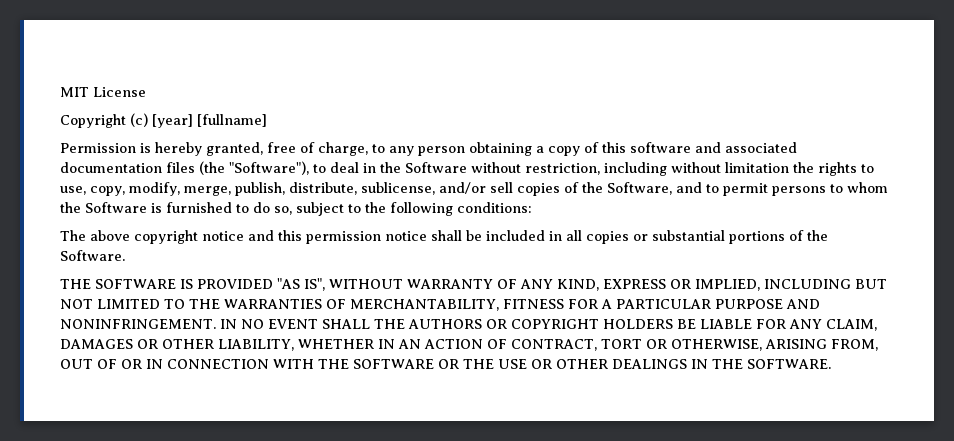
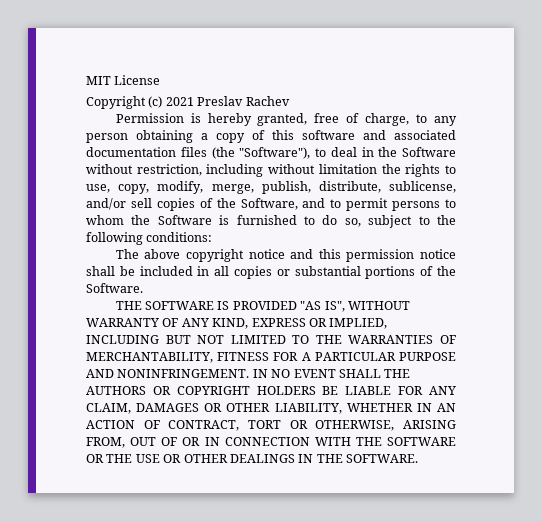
- Copyright (c) [year] [fullname]
+ Copyright (c) 2021 Preslav Rachev

